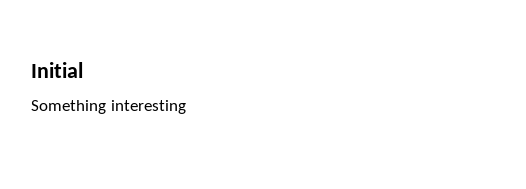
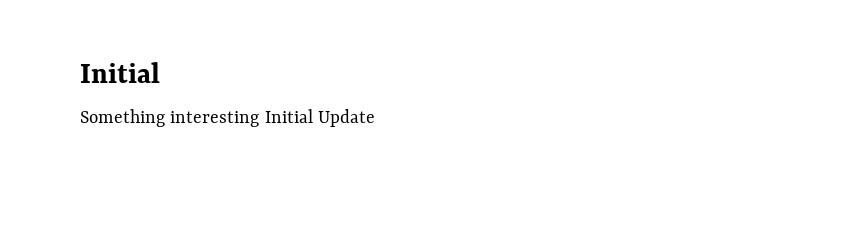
- Something interesting
+ Something interesting Initial Update

